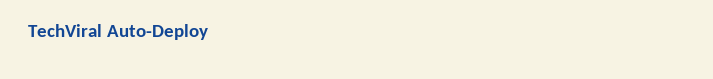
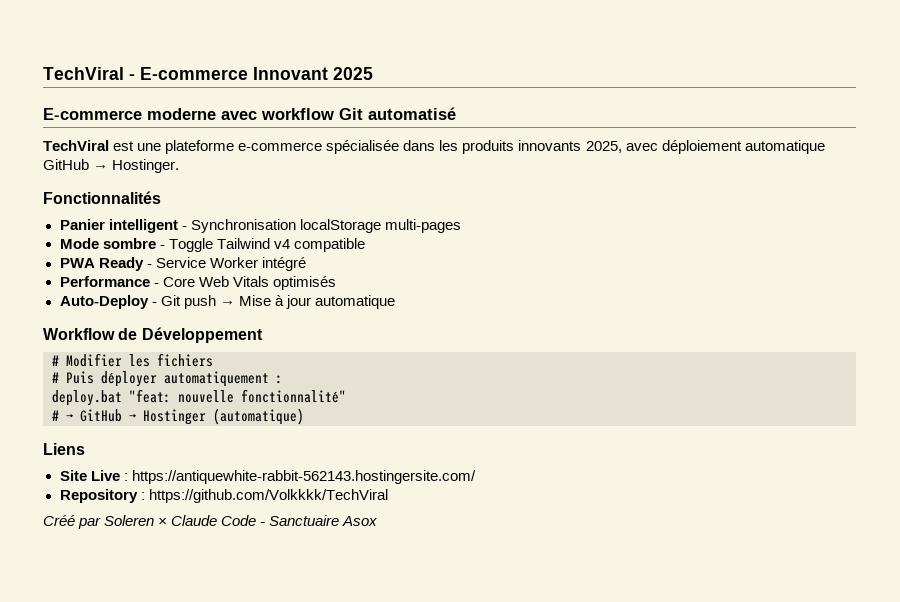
- TechViral Auto-Deploy
+ TechViral - E-commerce Innovant 2025
+ E-commerce moderne avec workflow Git automatisé
+ TechViral est une plateforme e-commerce spécialisée dans les produits innovants 2025, avec déploiement automatique GitHub → Hostinger.
+ Fonctionnalités
+ Panier intelligent - Synchronisation localStorage multi-pages
+ Mode sombre - Toggle Tailwind v4 compatible
+ PWA Ready - Service Worker intégré
+ Performance - Core Web Vitals optimisés
+ Auto-Deploy - Git push → Mise à jour automatique
+ Workflow de Développement
+ # Modifier les fichiers
+ # Puis déployer automatiquement :
+ deploy.bat "feat: nouvelle fonctionnalité"
+ # → GitHub → Hostinger (automatique)
+ Liens
+ Site Live : https://antiquewhite-rabbit-562143.hostingersite.com/
+ Repository : https://github.com/Volkkkk/TechViral
+ Créé par Soleren × Claude Code - Sanctuaire Asox

